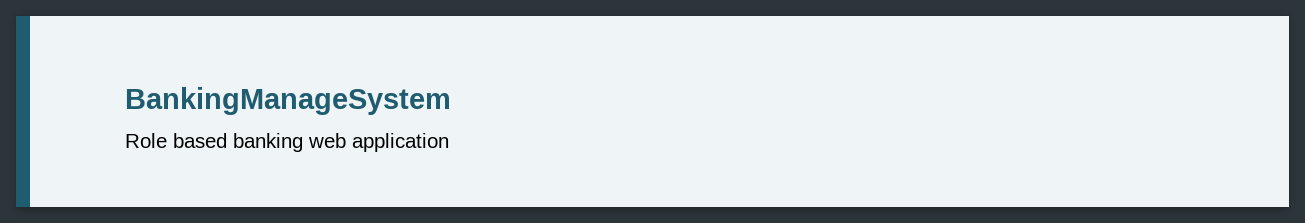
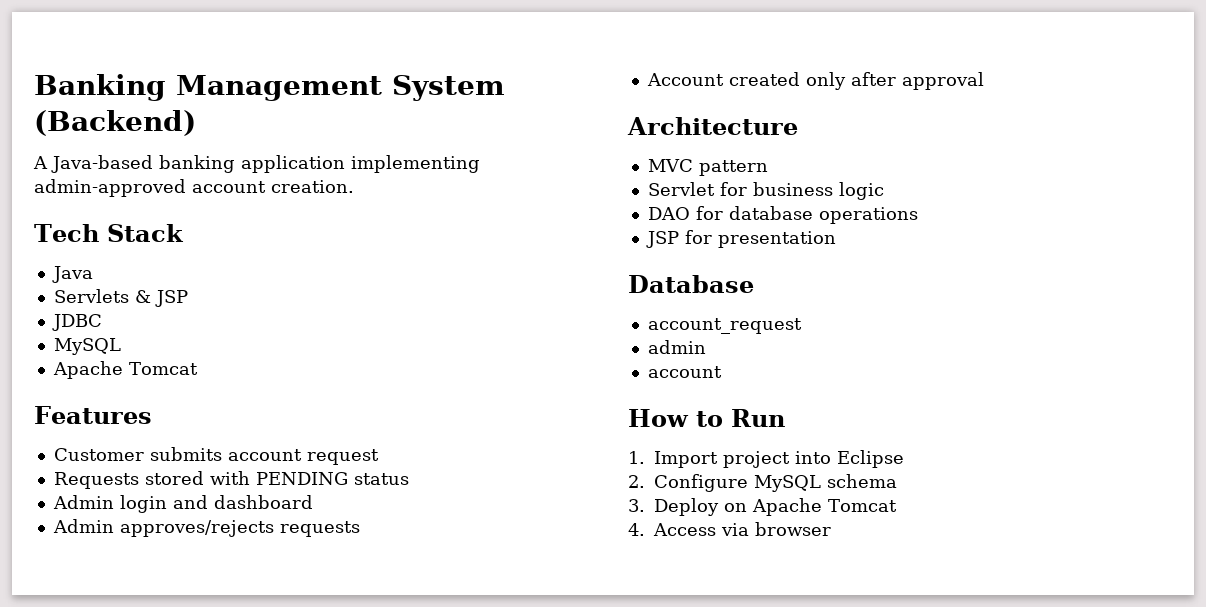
- BankingManageSystem
- Role based banking web application
+ Banking Management System (Backend)
+ A Java-based banking application implementing admin-approved account creation.
+ Tech Stack
+ Java
+ Servlets & JSP
+ JDBC
+ MySQL
+ Apache Tomcat
+ Features
+ Customer submits account request
+ Requests stored with PENDING status
+ Admin login and dashboard
+ Admin approves/rejects requests
+ Account created only after approval
+ Architecture
+ MVC pattern
+ Servlet for business logic
+ DAO for database operations
+ JSP for presentation
+ Database
+ account_request
+ admin
+ account
+ How to Run
+ 1. Import project into Eclipse
+ 2. Configure MySQL schema
+ 3. Deploy on Apache Tomcat
+ 4. Access via browser

